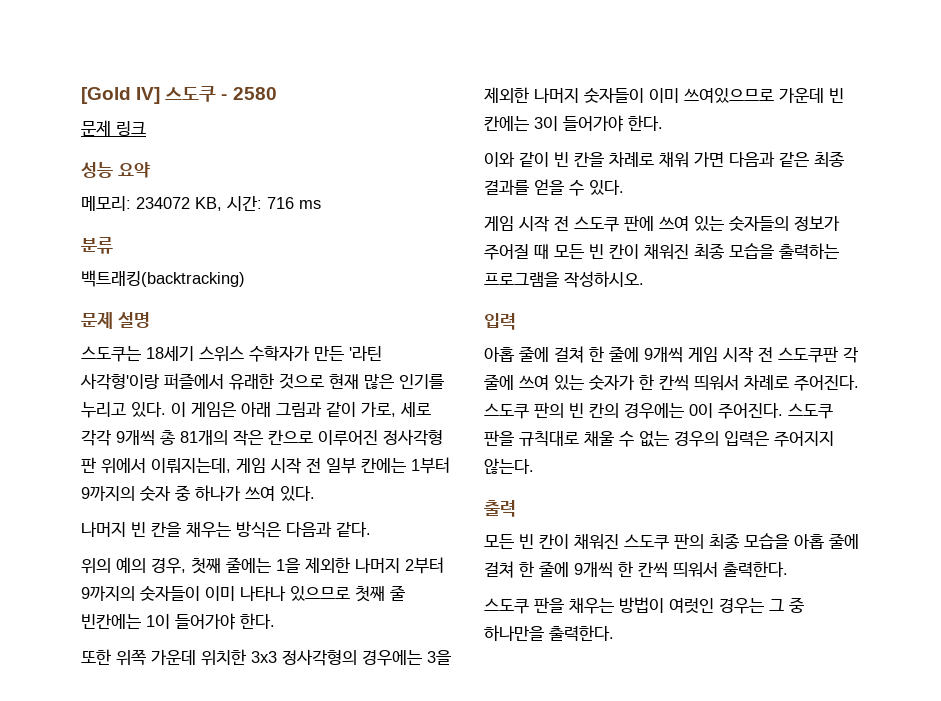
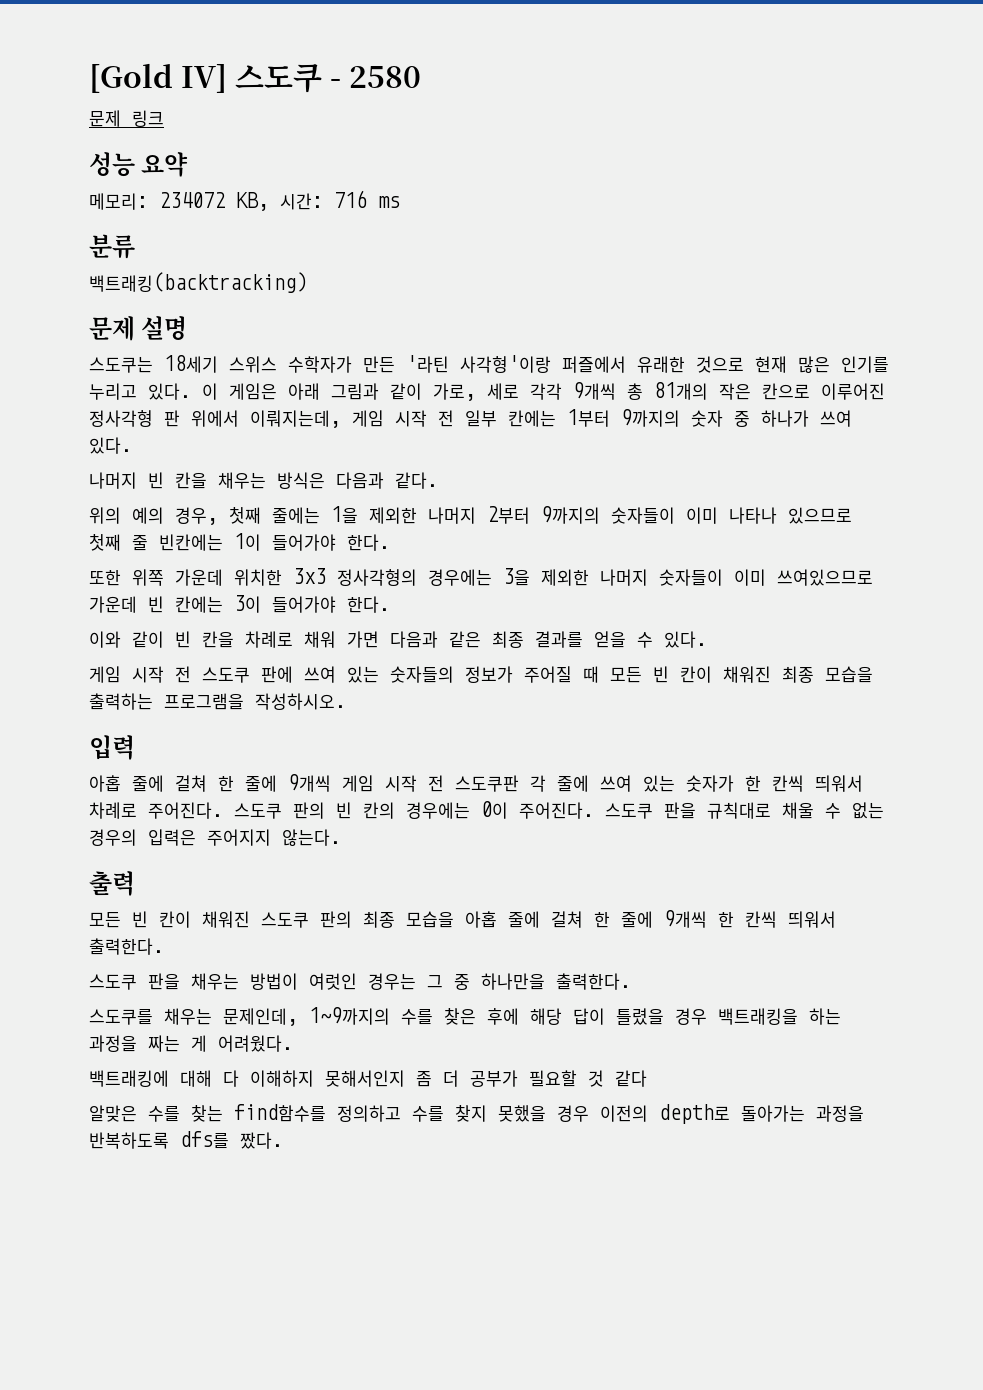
+ 스도쿠를 채우는 문제인데, 1~9까지의 수를 찾은 후에 해당 답이 틀렸을 경우 백트래킹을 하는 과정을 짜는 게 어려웠다.
+ 백트래킹에 대해 다 이해하지 못해서인지 좀 더 공부가 필요할 것 같다
+ 알맞은 수를 찾는 find함수를 정의하고 수를 찾지 못했을 경우 이전의 depth로 돌아가는 과정을 반복하도록 dfs를 짰다.

